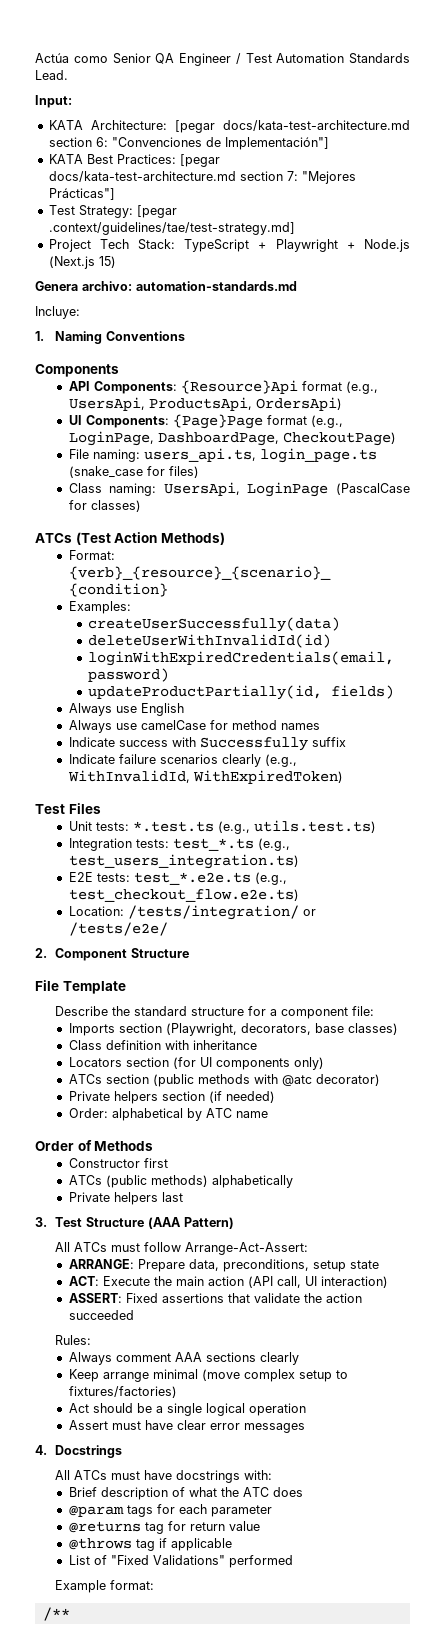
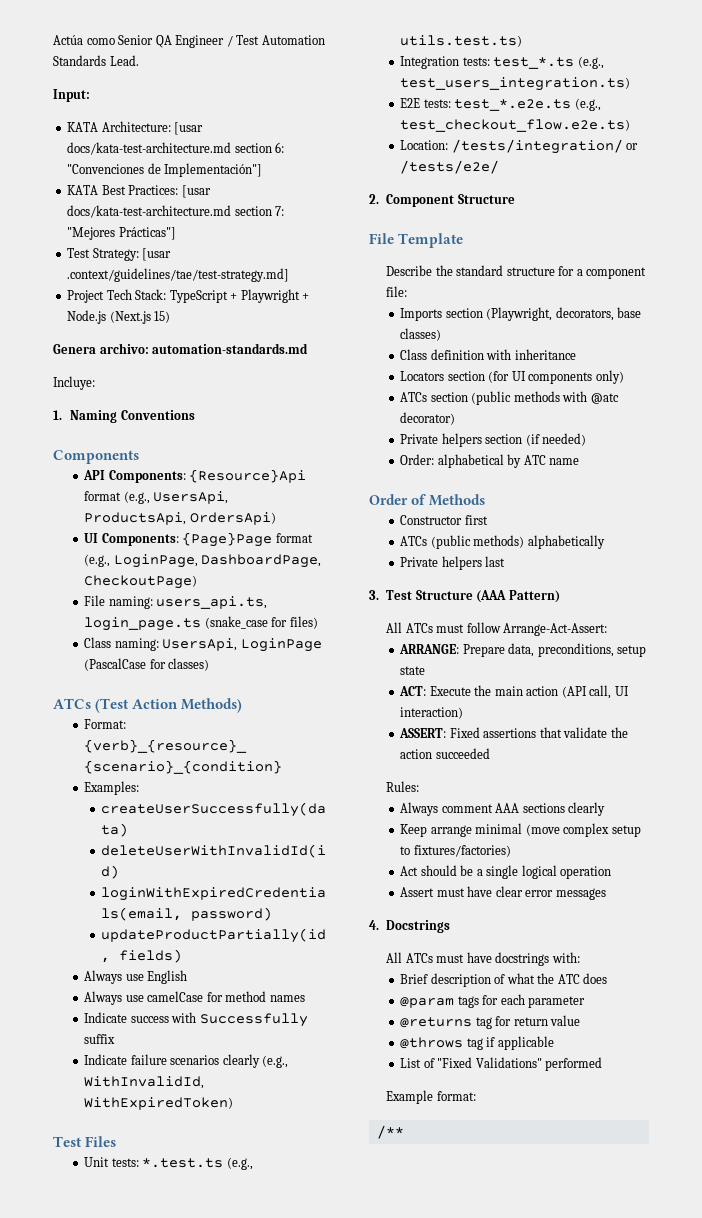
- KATA Architecture: [pegar docs/kata-test-architecture.md section 6: "Convenciones de Implementación"]
+ KATA Architecture: [usar docs/kata-test-architecture.md section 6: "Convenciones de Implementación"]
- KATA Best Practices: [pegar docs/kata-test-architecture.md section 7: "Mejores Prácticas"]
+ KATA Best Practices: [usar docs/kata-test-architecture.md section 7: "Mejores Prácticas"]
- Test Strategy: [pegar .context/guidelines/tae/test-strategy.md]
+ Test Strategy: [usar .context/guidelines/tae/test-strategy.md]

